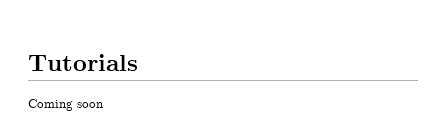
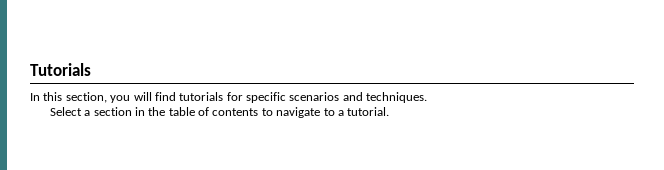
- Coming soon
+ In this section, you will find tutorials for specific scenarios and techniques.
+ Select a section in the table of contents to navigate to a tutorial.

